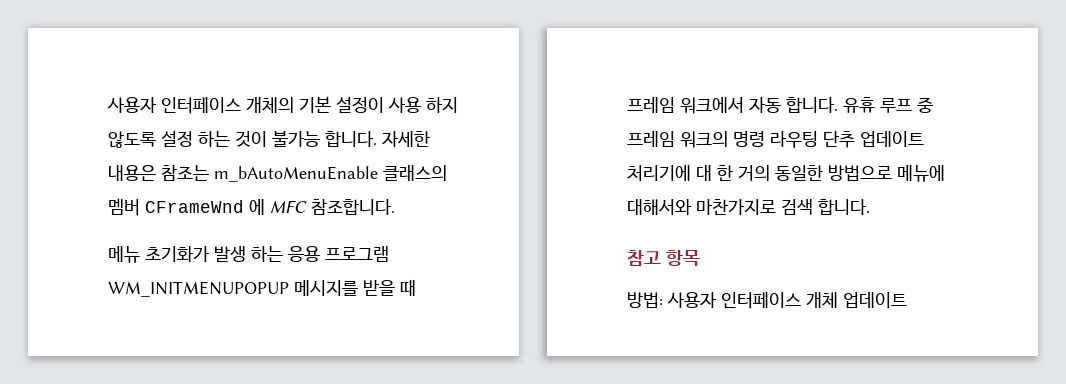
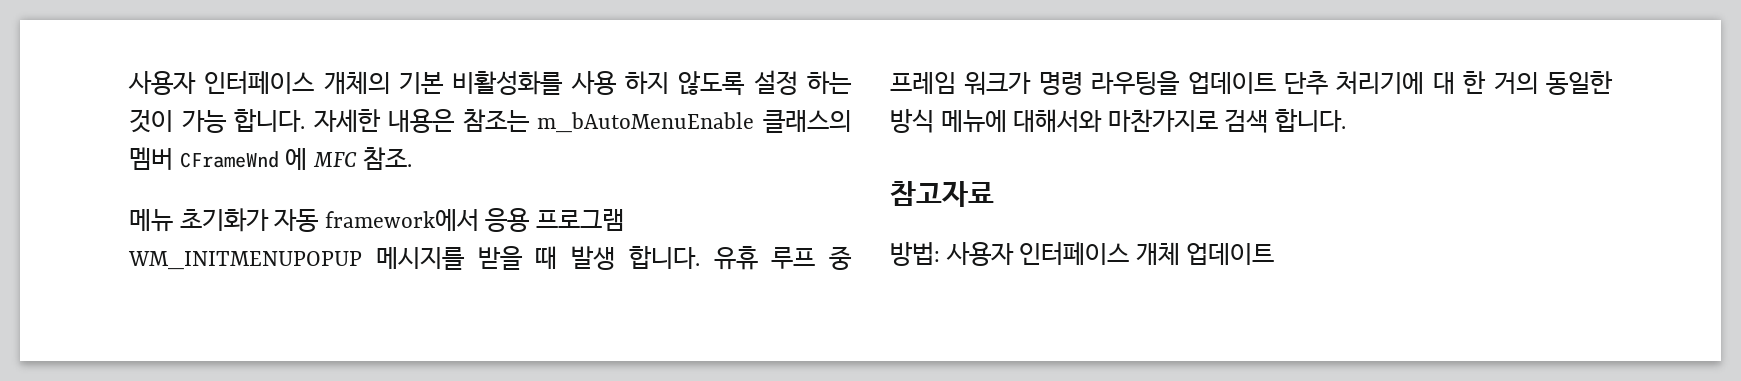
- 사용자 인터페이스 개체의 기본 설정이 사용 하지 않도록 설정 하는 것이 불가능 합니다.
+ 사용자 인터페이스 개체의 기본 비활성화를 사용 하지 않도록 설정 하는 것이 가능 합니다.
- 자세한 내용은 참조는 m_bAutoMenuEnable 클래스의 멤버 CFrameWnd 에 MFC 참조합니다.
+ 자세한 내용은 참조는 m_bAutoMenuEnable 클래스의 멤버 CFrameWnd 에 MFC 참조.
- 메뉴 초기화가 발생 하는 응용 프로그램 WM_INITMENUPOPUP 메시지를 받을 때 프레임 워크에서 자동 합니다.
+ 메뉴 초기화가 자동 framework에서 응용 프로그램 WM_INITMENUPOPUP 메시지를 받을 때 발생 합니다.
- 유휴 루프 중 프레임 워크의 명령 라우팅 단추 업데이트 처리기에 대 한 거의 동일한 방법으로 메뉴에 대해서와 마찬가지로 검색 합니다.
+ 유휴 루프 중 프레임 워크가 명령 라우팅을 업데이트 단추 처리기에 대 한 거의 동일한 방식 메뉴에 대해서와 마찬가지로 검색 합니다.
- 참고 항목
+ 참고자료

